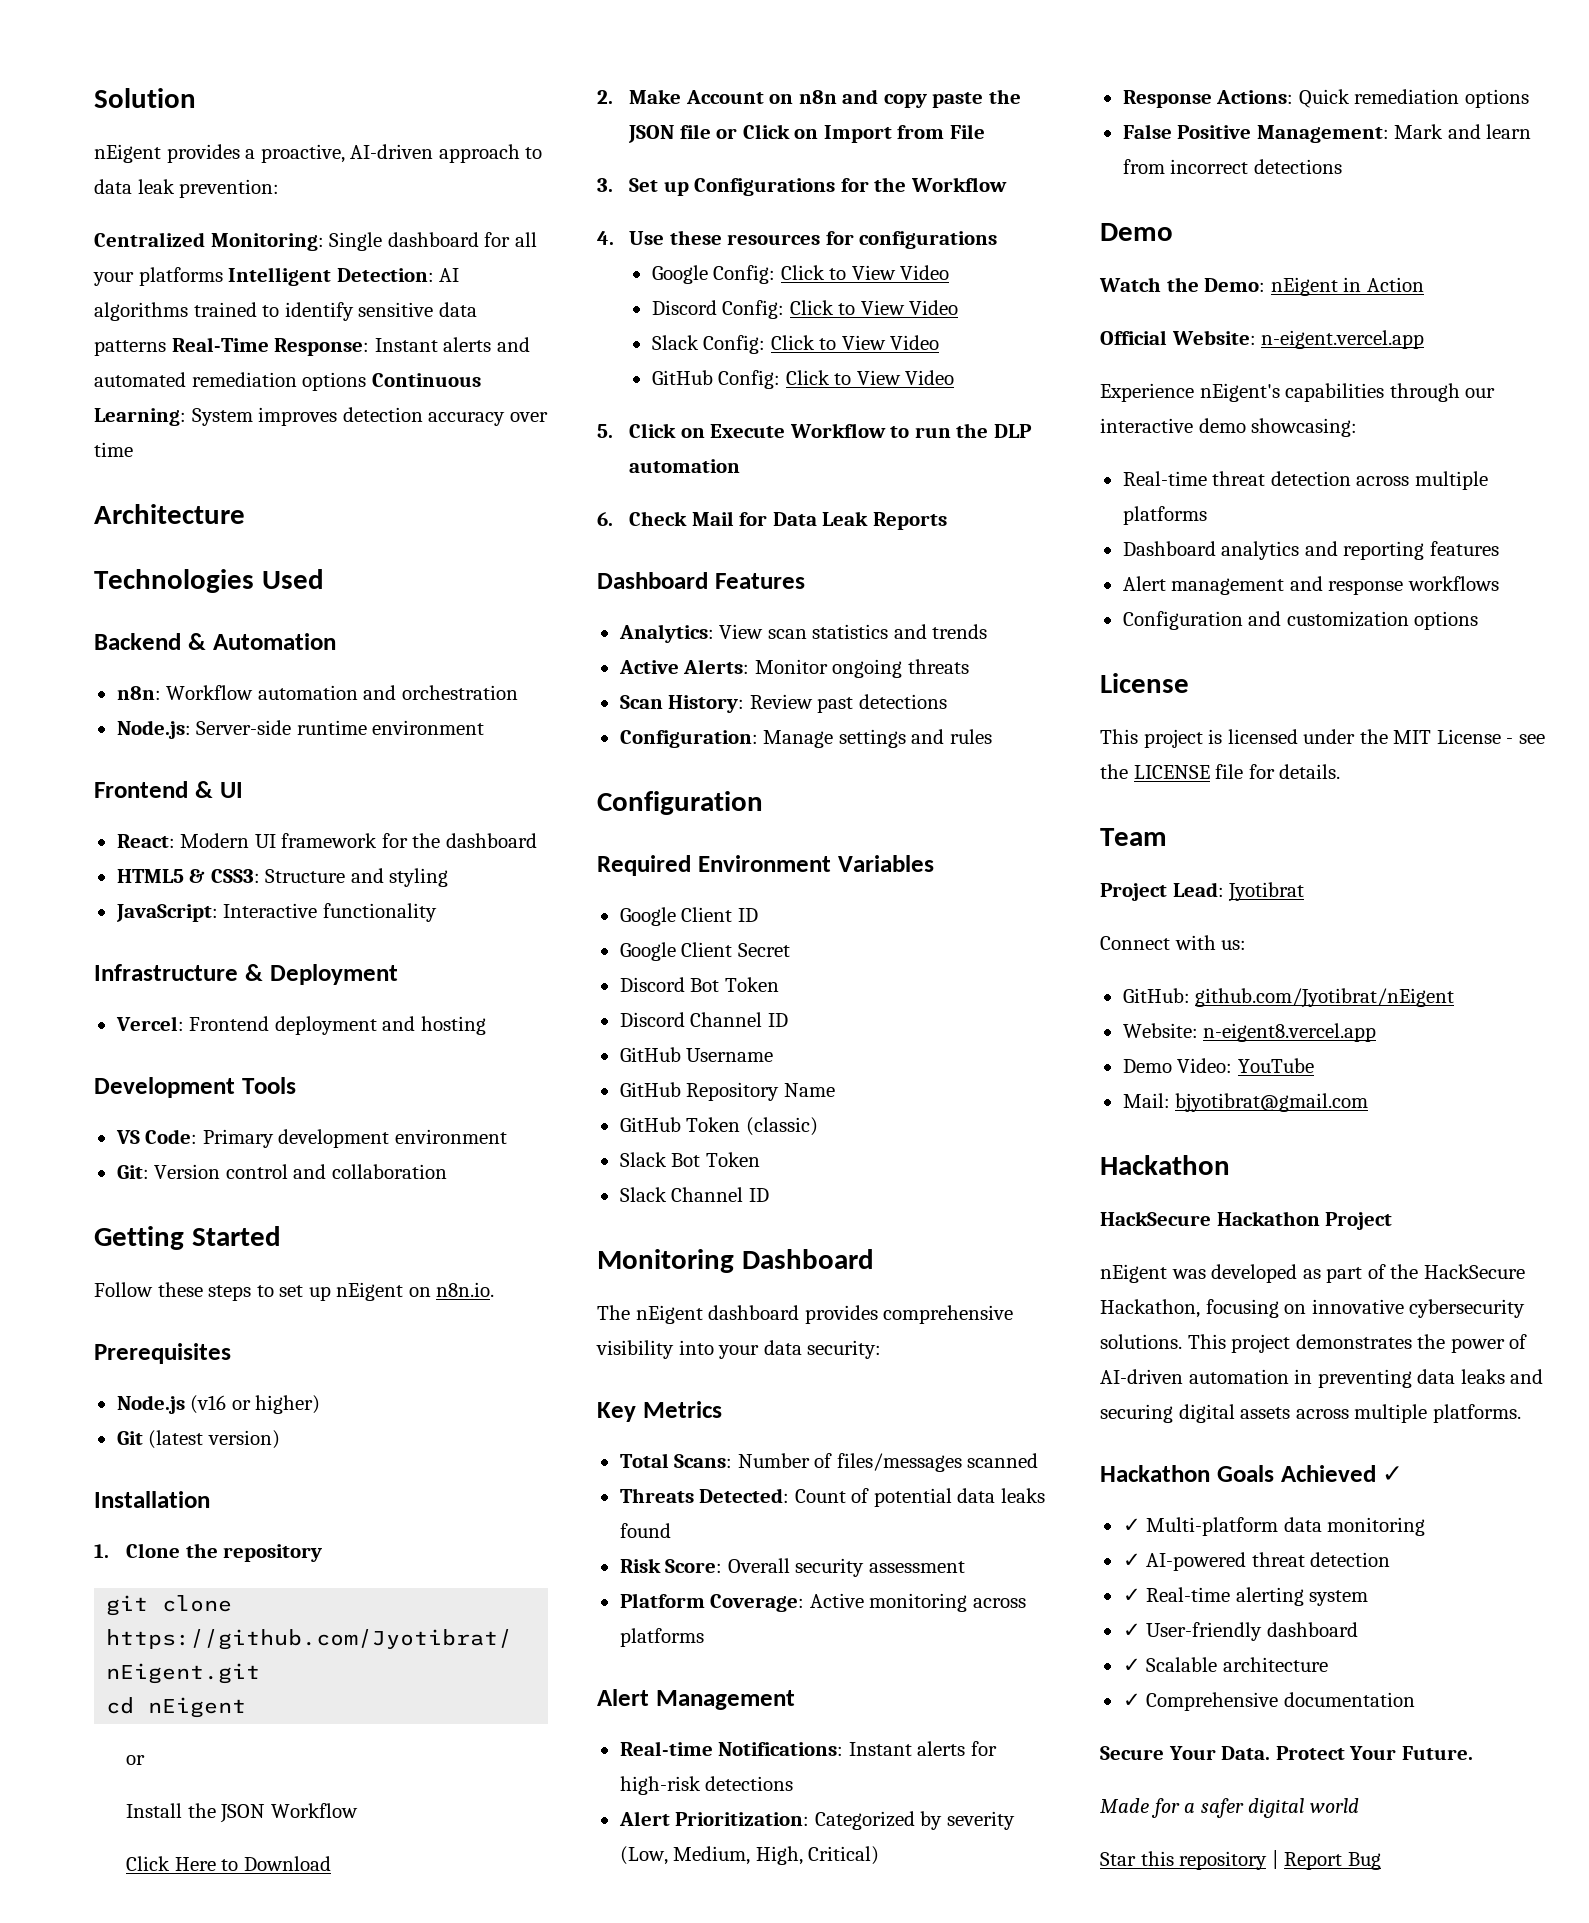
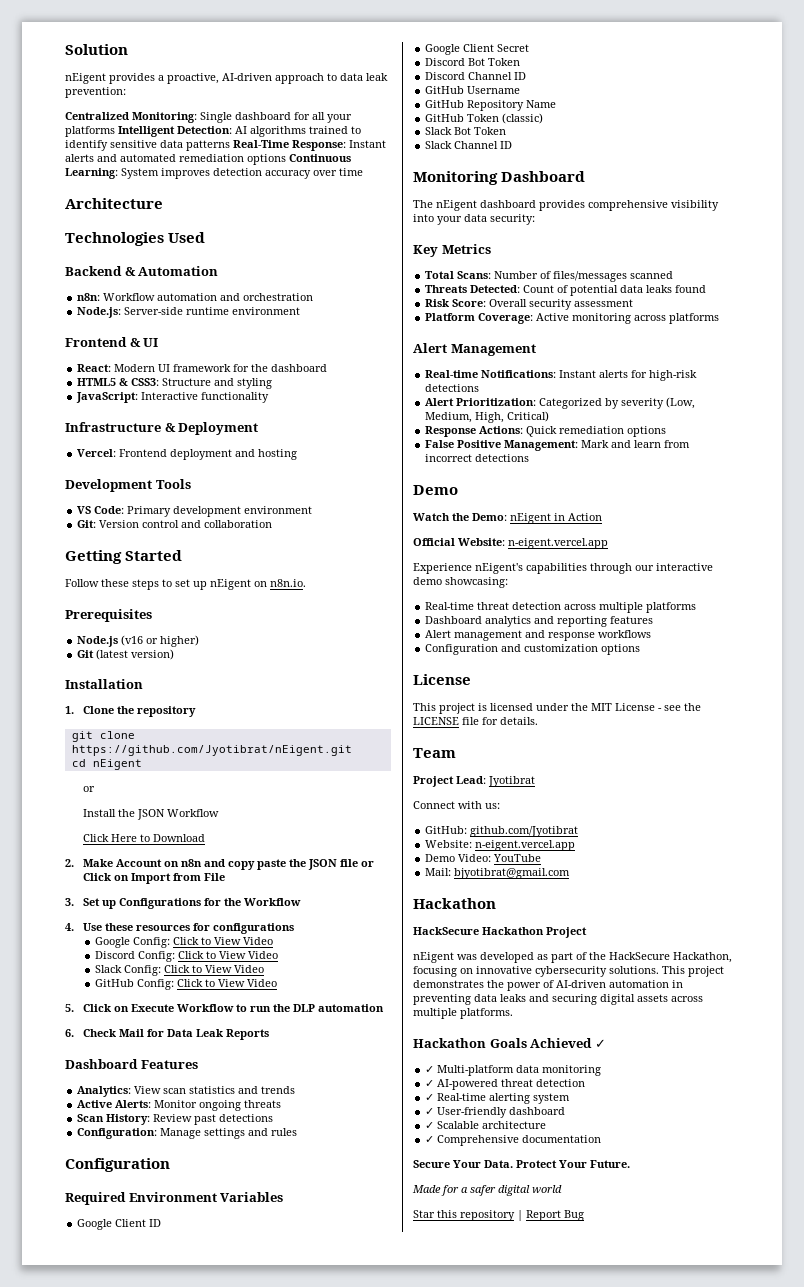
- GitHub: github.com/Jyotibrat/nEigent
- Website: n-eigent8.vercel.app
+ GitHub: github.com/Jyotibrat
+ Website: n-eigent.vercel.app

